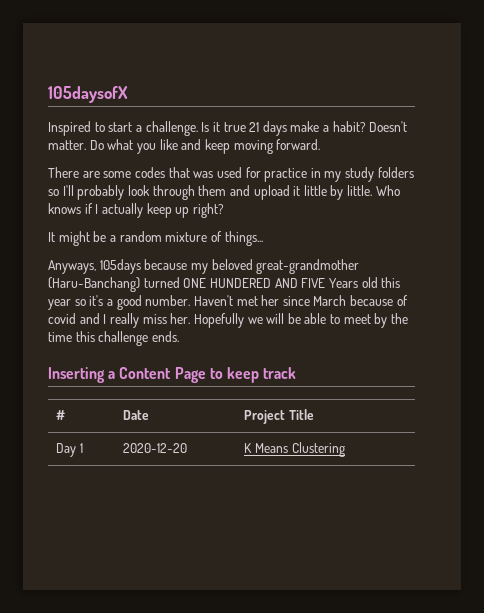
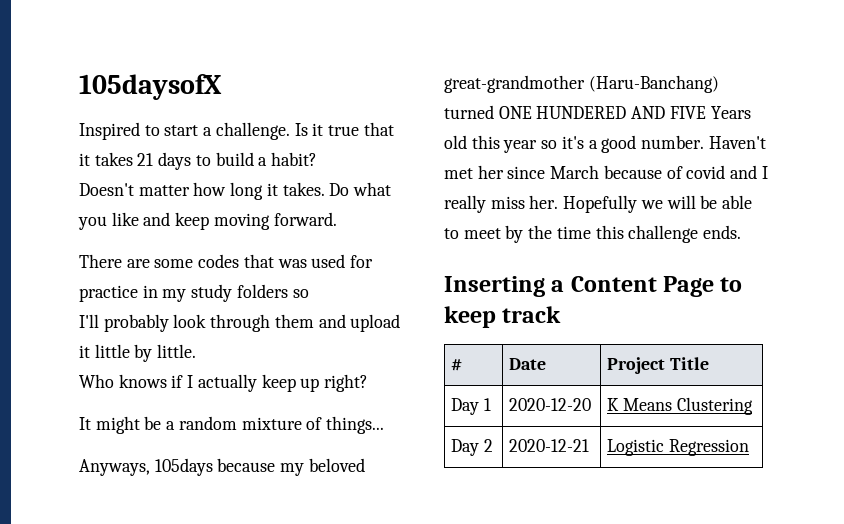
- Is it true 21 days make a habit? Doesn't matter.
+ Is it true that it takes 21 days to build a habit?
+ Doesn't matter how long it takes.
- There are some codes that was used for practice in my study folders so I'll probably look through them and upload it little by little. Who knows if I actually keep up right?
+ There are some codes that was used for practice in my study folders so
+ I'll probably look through them and upload it little by little.
+ Who knows if I actually keep up right?
+ Day 2 | 2020-12-21 | Logistic Regression

